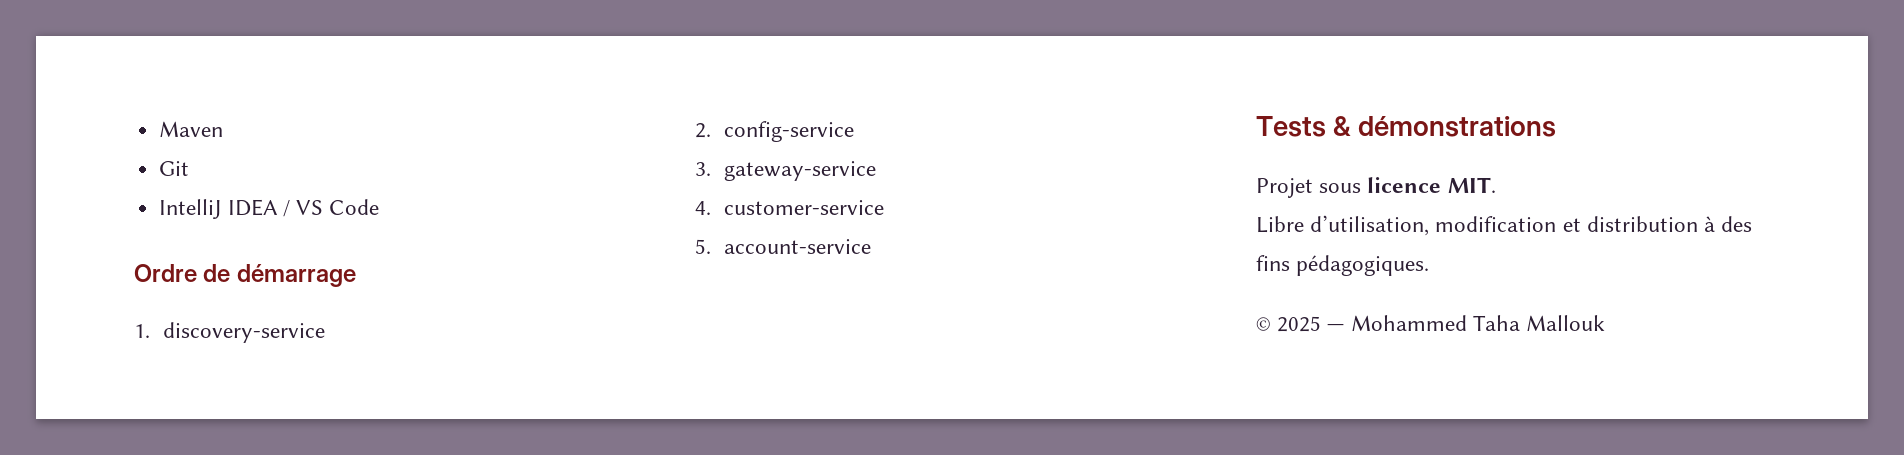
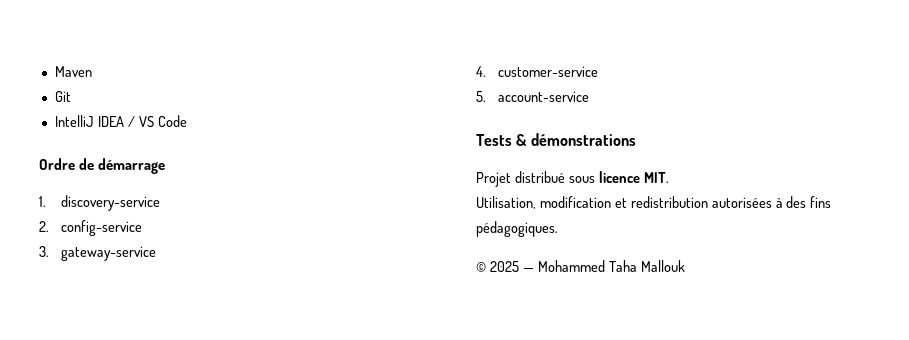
- Projet sous licence MIT.
+ Projet distribué sous licence MIT.
- Libre d’utilisation, modification et distribution à des fins pédagogiques.
+ Utilisation, modification et redistribution autorisées à des fins pédagogiques.

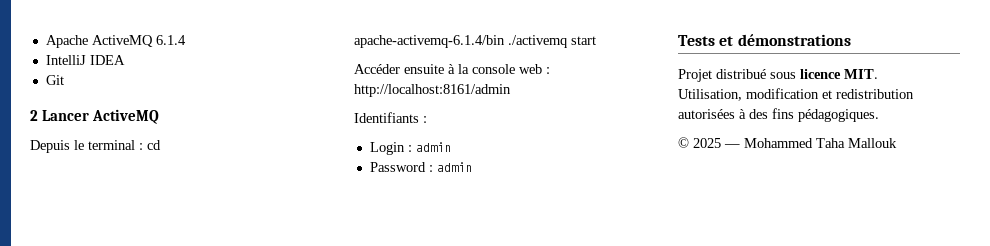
- Maven
+ Apache ActiveMQ 6.1.4
+ IntelliJ IDEA
  Git
- IntelliJ IDEA / VS Code
- Ordre de démarrage
- 1. discovery-service
- 2. config-service
- 3. gateway-service
- 4. customer-service
- 5. account-service
+ 2 Lancer ActiveMQ
+ Depuis le terminal : cd apache-activemq-6.1.4/bin ./activemq start
+ Accéder ensuite à la console web : http://localhost:8161/admin
+ Identifiants :
+ Login : admin
+ Password : admin
- Tests & démonstrations
+ Tests et démonstrations

